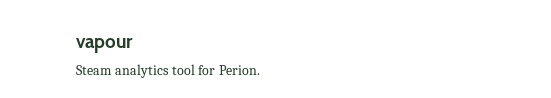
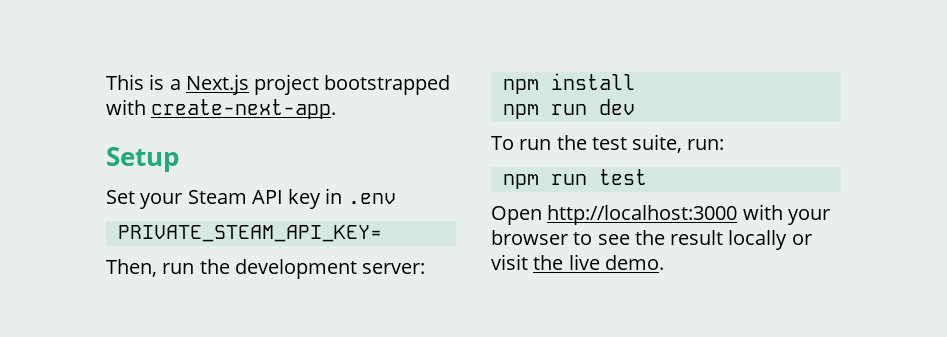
- vapour
- Steam analytics tool for Perion.
+ This is a Next.js project bootstrapped with create-next-app.
+ Setup
+ Set your Steam API key in .env
+ PRIVATE_STEAM_API_KEY=
+ Then, run the development server:
+ npm install
+ npm run dev
+ To run the test suite, run:
+ npm run test
+ Open http://localhost:3000 with your browser to see the result locally or visit the live demo.

